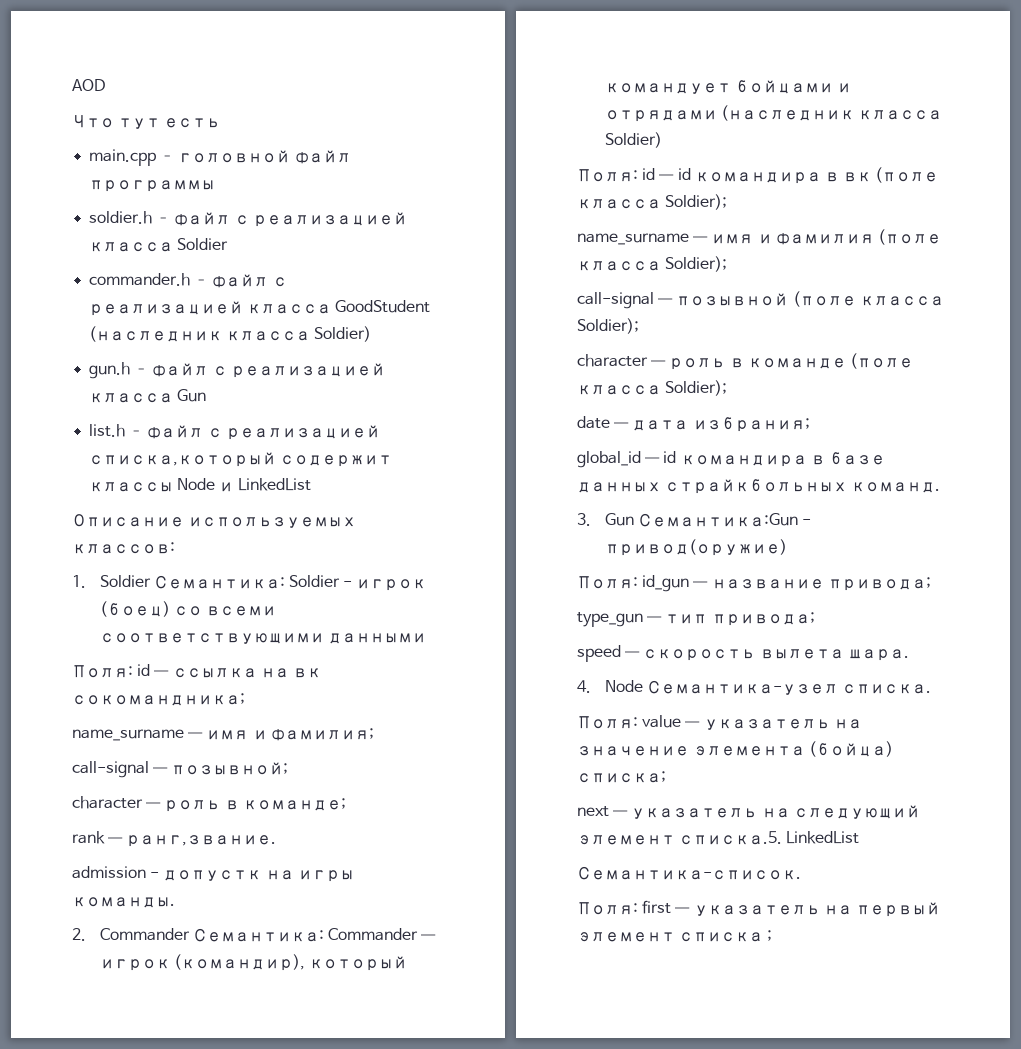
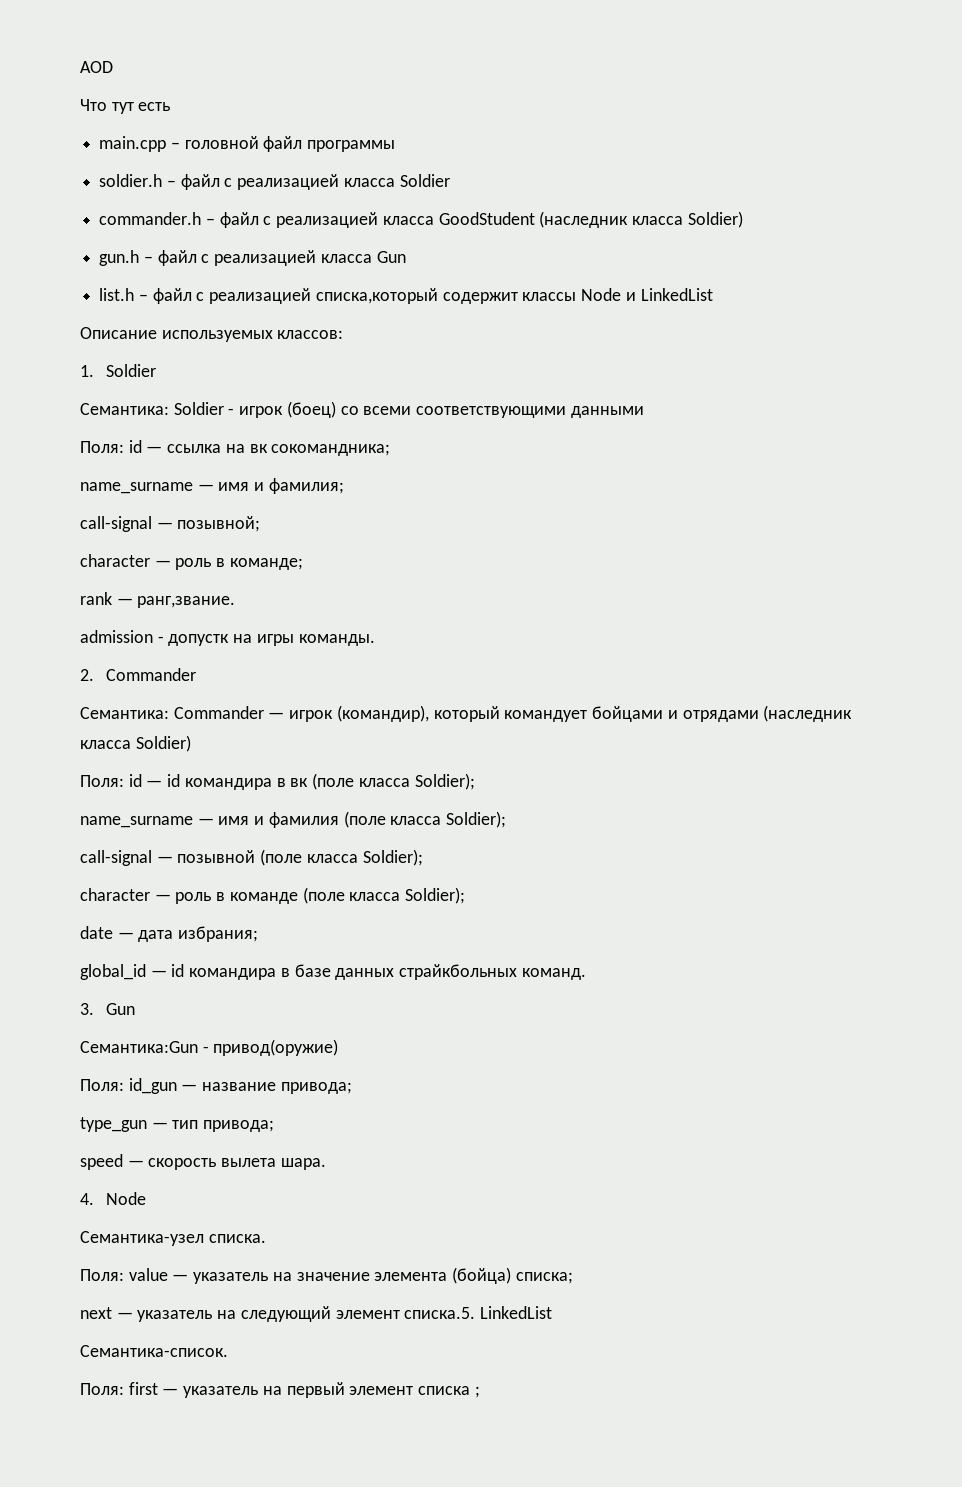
- 1. Soldier Семантика: Soldier - игрок (боец) со всеми соответствующими данными
+ 1. Soldier
+ Семантика: Soldier - игрок (боец) со всеми соответствующими данными
- 2. Commander Семантика: Commander — игрок (командир), который командует бойцами и отрядами (наследник класса Soldier)
+ 2. Commander
+ Семантика: Commander — игрок (командир), который командует бойцами и отрядами (наследник класса Soldier)
- 3. Gun Семантика:Gun - привод(оружие)
+ 3. Gun
+ Семантика:Gun - привод(оружие)
- 4. Node Семантика-узел списка.
+ 4. Node
+ Семантика-узел списка.

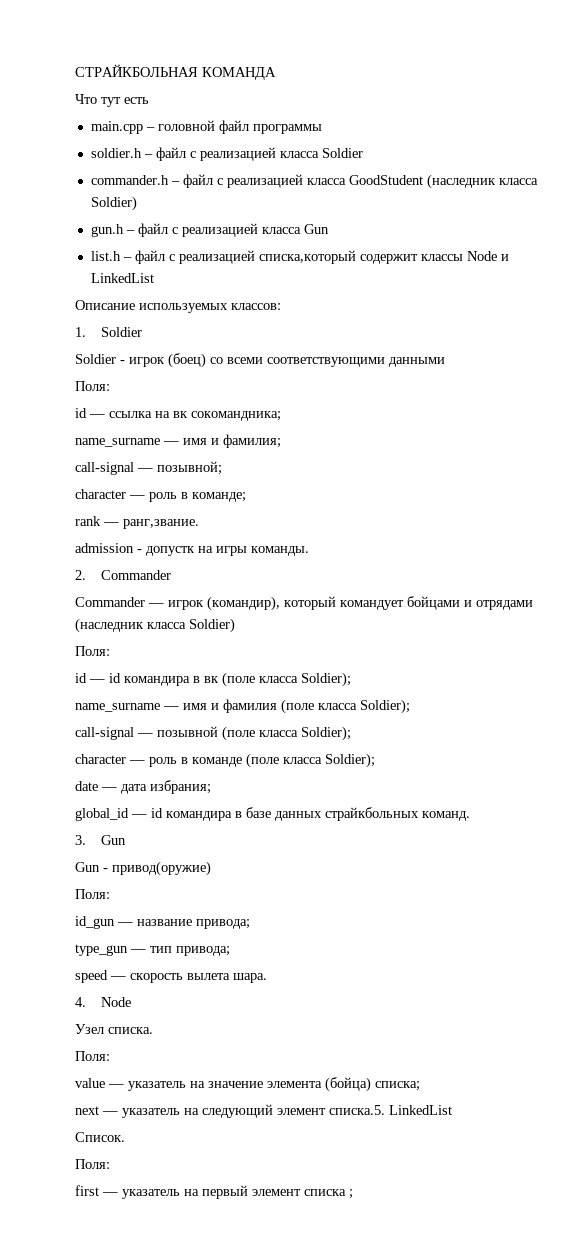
- AOD
+ СТРАЙКБОЛЬНАЯ КОМАНДА
- Семантика: Soldier - игрок (боец) со всеми соответствующими данными
- Поля: id — ссылка на вк сокомандника;
+ Soldier - игрок (боец) со всеми соответствующими данными
+ Поля:
+ id — ссылка на вк сокомандника;
- Семантика: Commander — игрок (командир), который командует бойцами и отрядами (наследник класса Soldier)
- Поля: id — id командира в вк (поле класса Soldier);
+ Commander — игрок (командир), который командует бойцами и отрядами (наследник класса Soldier)
+ Поля:
+ id — id командира в вк (поле класса Soldier);
- Семантика:Gun - привод(оружие)
- Поля: id_gun — название привода;
+ Gun - привод(оружие)
+ Поля:
+ id_gun — название привода;
- Семантика-узел списка.
- Поля: value — указатель на значение элемента (бойца) списка;
+ Узел списка.
+ Поля:
+ value — указатель на значение элемента (бойца) списка;
- Семантика-список.
- Поля: first — указатель на первый элемент списка ;
+ Список.
+ Поля:
+ first — указатель на первый элемент списка ;

